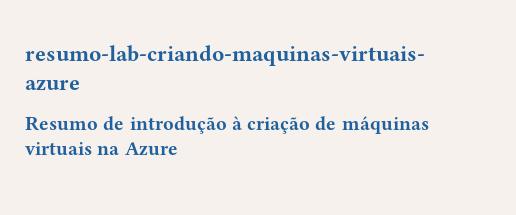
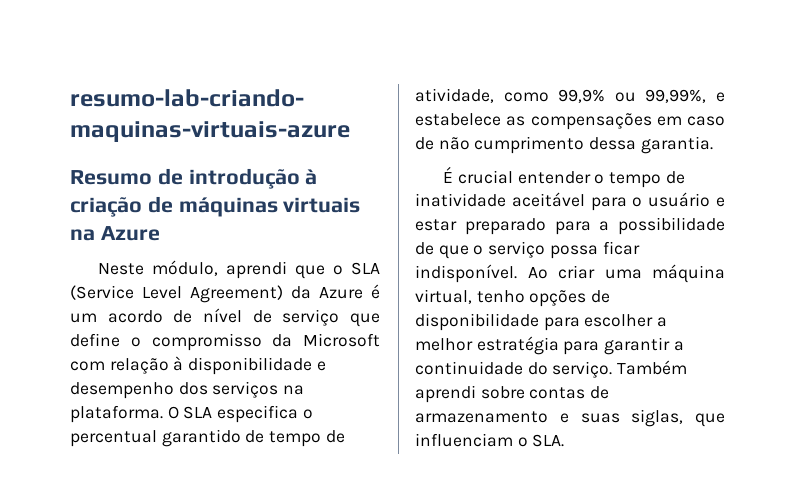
+ Neste módulo, aprendi que o SLA (Service Level Agreement) da Azure é um acordo de nível de serviço que define o compromisso da Microsoft com relação à disponibilidade e desempenho dos serviços na plataforma. O SLA especifica o percentual garantido de tempo de atividade, como 99,9% ou 99,99%, e estabelece as compensações em caso de não cumprimento dessa garantia.
+ É crucial entender o tempo de inatividade aceitável para o usuário e estar preparado para a possibilidade de que o serviço possa ficar indisponível. Ao criar uma máquina virtual, tenho opções de disponibilidade para escolher a melhor estratégia para garantir a continuidade do serviço. Também aprendi sobre contas de armazenamento e suas siglas, que influenciam o SLA.

